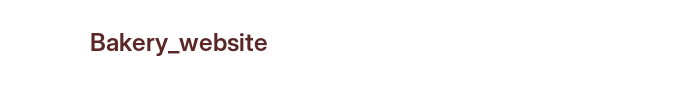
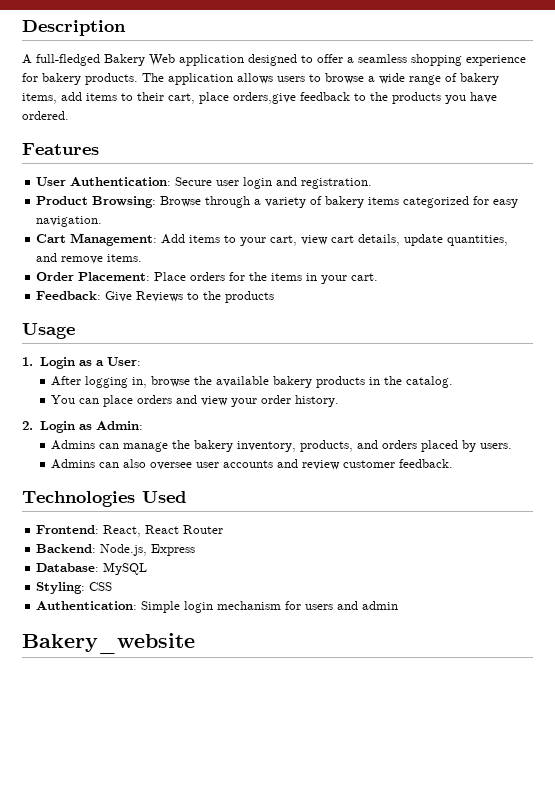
+ Description
+ A full-fledged Bakery Web application designed to offer a seamless shopping experience for bakery products. The application allows users to browse a wide range of bakery items, add items to their cart, place orders,give feedback to the products you have ordered.
+ Features
+ User Authentication: Secure user login and registration.
+ Product Browsing: Browse through a variety of bakery items categorized for easy navigation.
+ Cart Management: Add items to your cart, view cart details, update quantities, and remove items.
+ Order Placement: Place orders for the items in your cart.
+ Feedback: Give Reviews to the products
+ Usage
+ 1. Login as a User:
+ After logging in, browse the available bakery products in the catalog.
+ You can place orders and view your order history.
+ 2. Login as Admin:
+ Admins can manage the bakery inventory, products, and orders placed by users.
+ Admins can also oversee user accounts and review customer feedback.
+ Technologies Used
+ Frontend: React, React Router
+ Backend: Node.js, Express
+ Database: MySQL
+ Styling: CSS
+ Authentication: Simple login mechanism for users and admin

